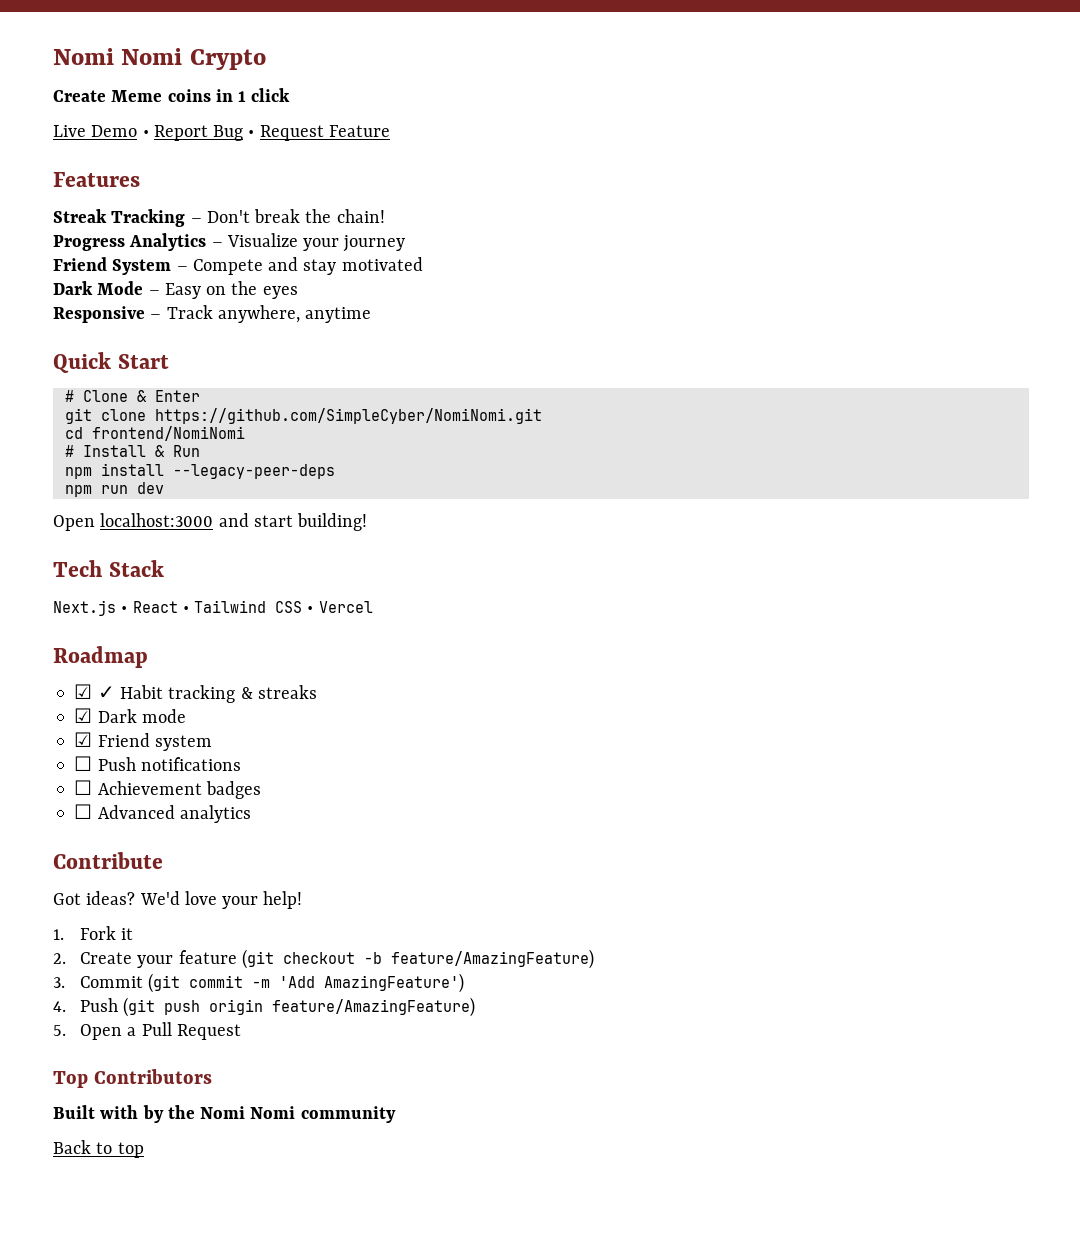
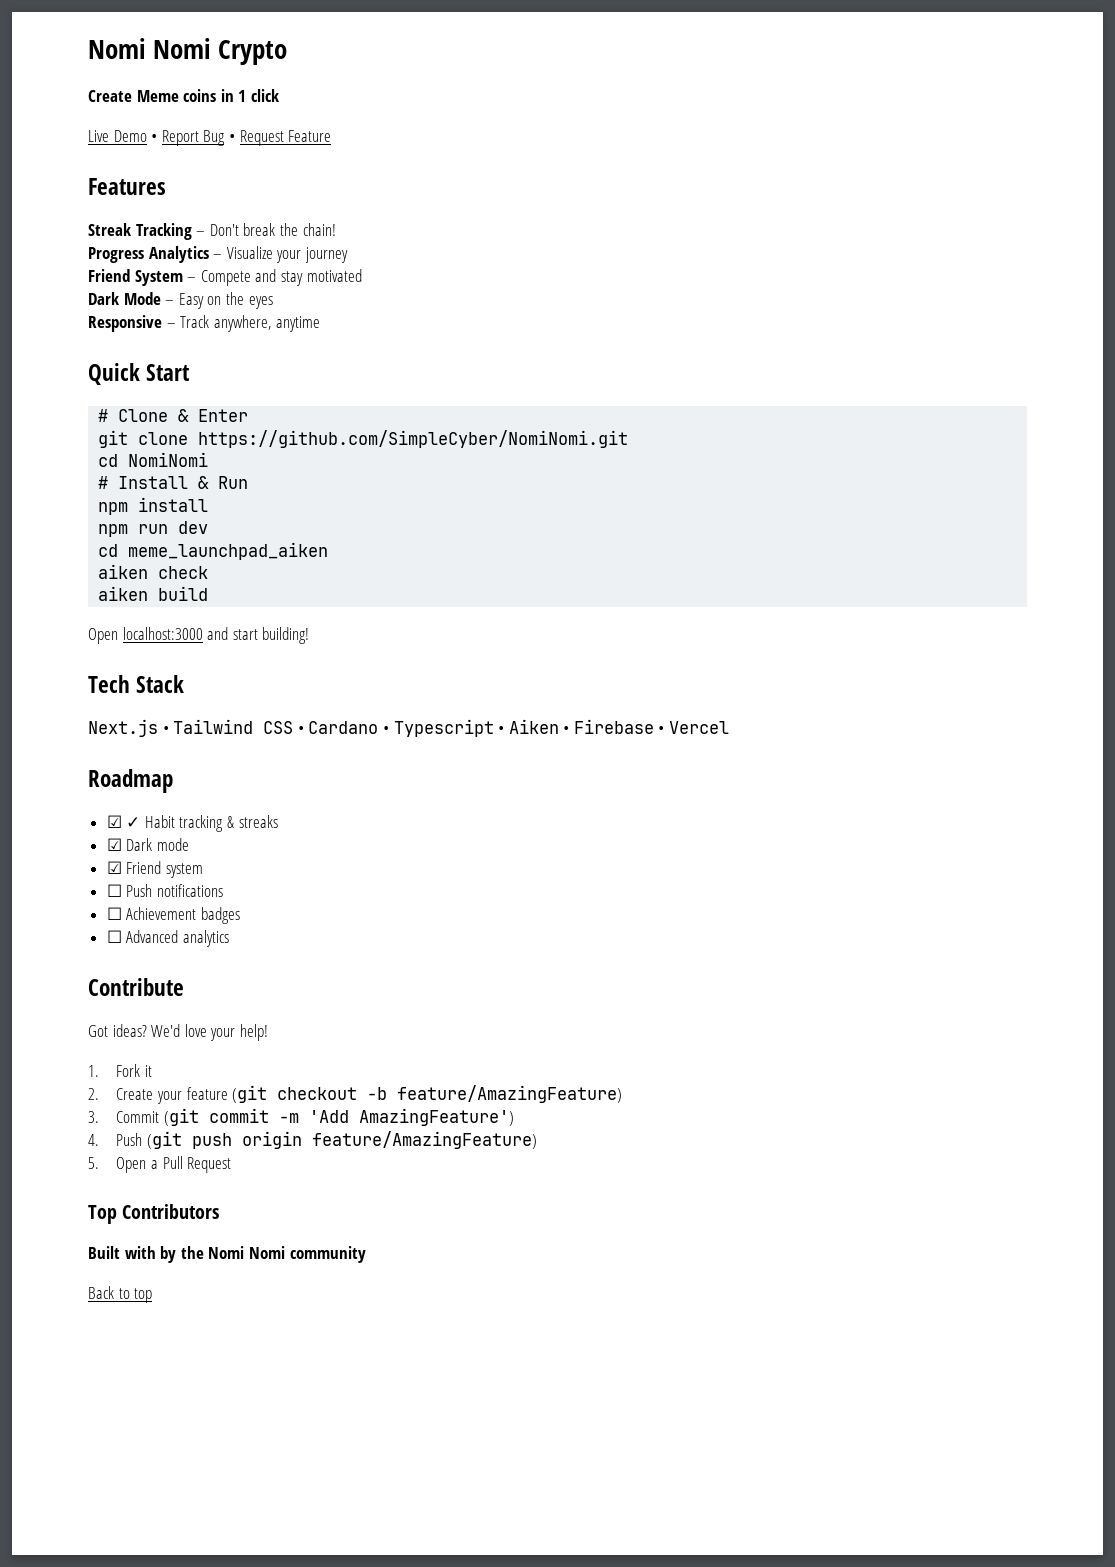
- cd frontend/NomiNomi
+ cd NomiNomi
- npm install --legacy-peer-deps
+ npm install
+ cd meme_launchpad_aiken
+ aiken check
+ aiken build
- Next.js • React • Tailwind CSS • Vercel
+ Next.js • Tailwind CSS • Cardano • Typescript • Aiken • Firebase • Vercel

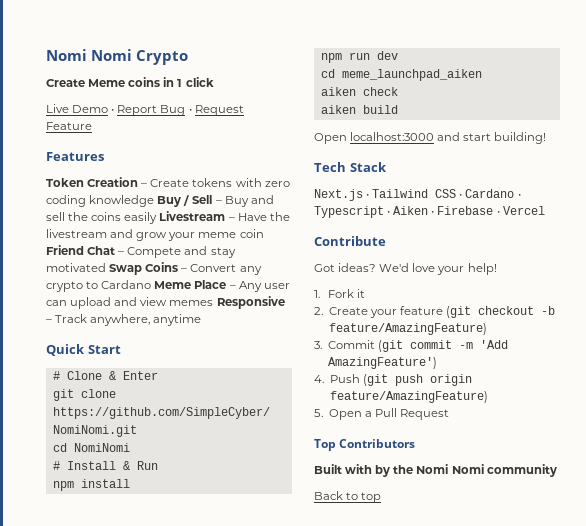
- Streak Tracking – Don't break the chain!
- Progress Analytics – Visualize your journey
- Friend System – Compete and stay motivated
- Dark Mode – Easy on the eyes
- Responsive – Track anywhere, anytime
+ Token Creation – Create tokens with zero coding knowledge Buy / Sell – Buy and sell the coins easily Livestream – Have the livestream and grow your meme coin Friend Chat – Compete and stay motivated Swap Coins – Convert any crypto to Cardano Meme Place – Any user can upload and view memes Responsive – Track anywhere, anytime
- Roadmap
- ☑ ✓ Habit tracking & streaks
- ☑ Dark mode
- ☑ Friend system
- ☐ Push notifications
- ☐ Achievement badges
- ☐ Advanced analytics

